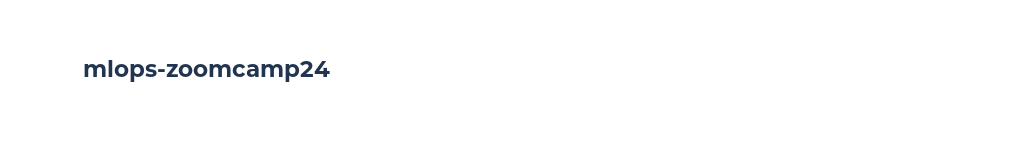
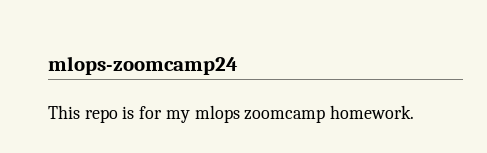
+ This repo is for my mlops zoomcamp homework.

